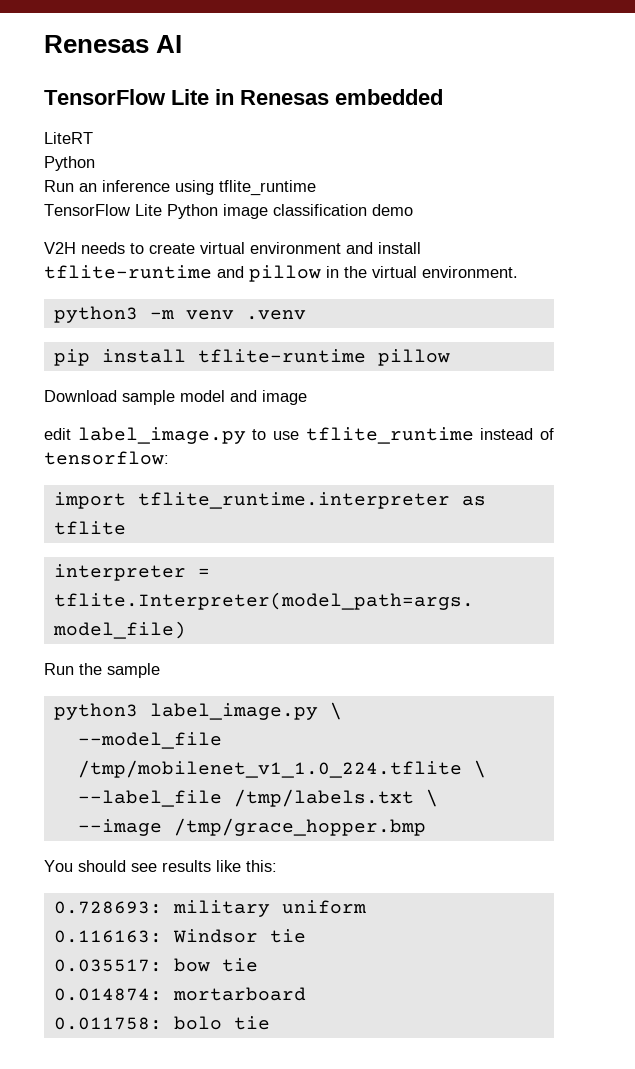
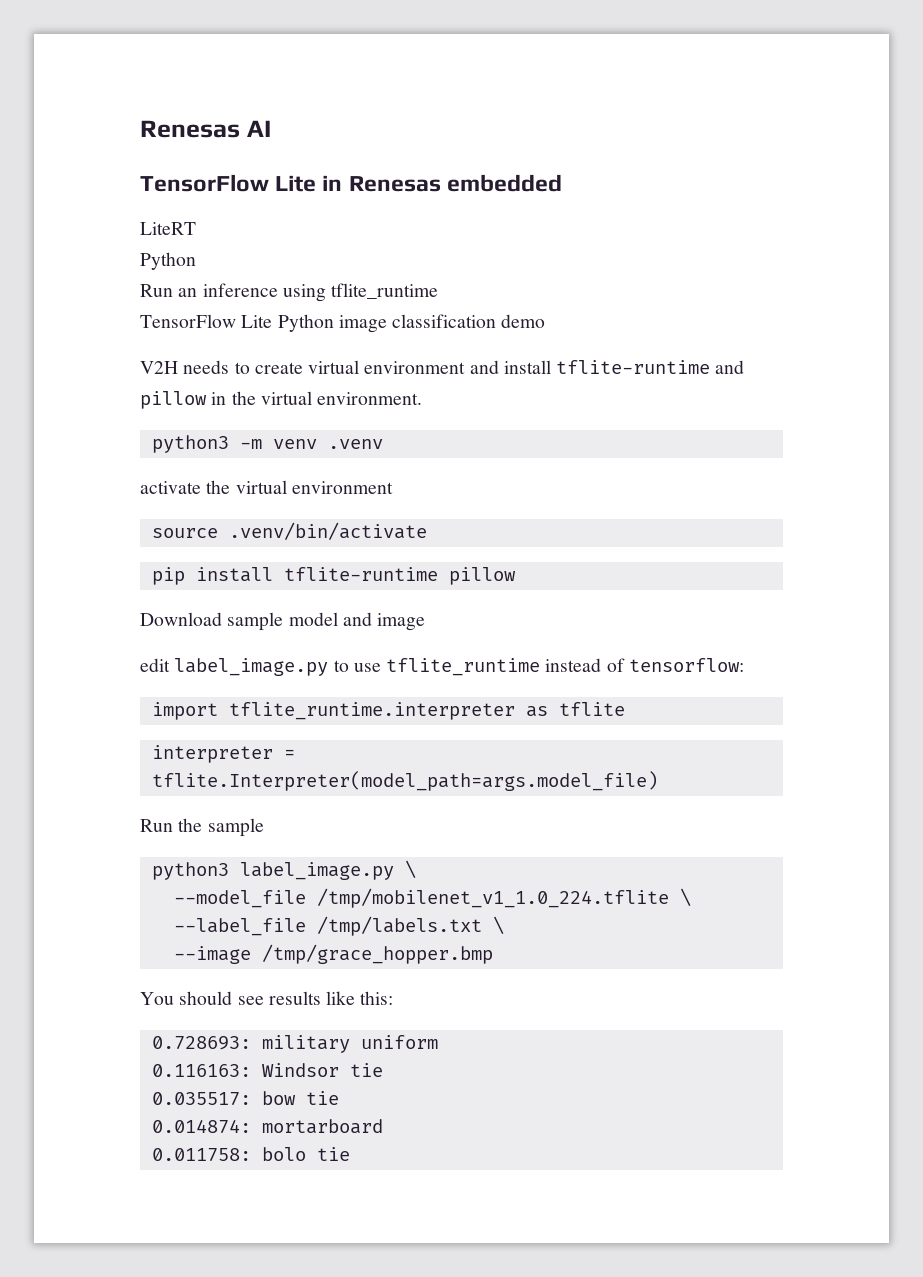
+ activate the virtual environment
+ source .venv/bin/activate

